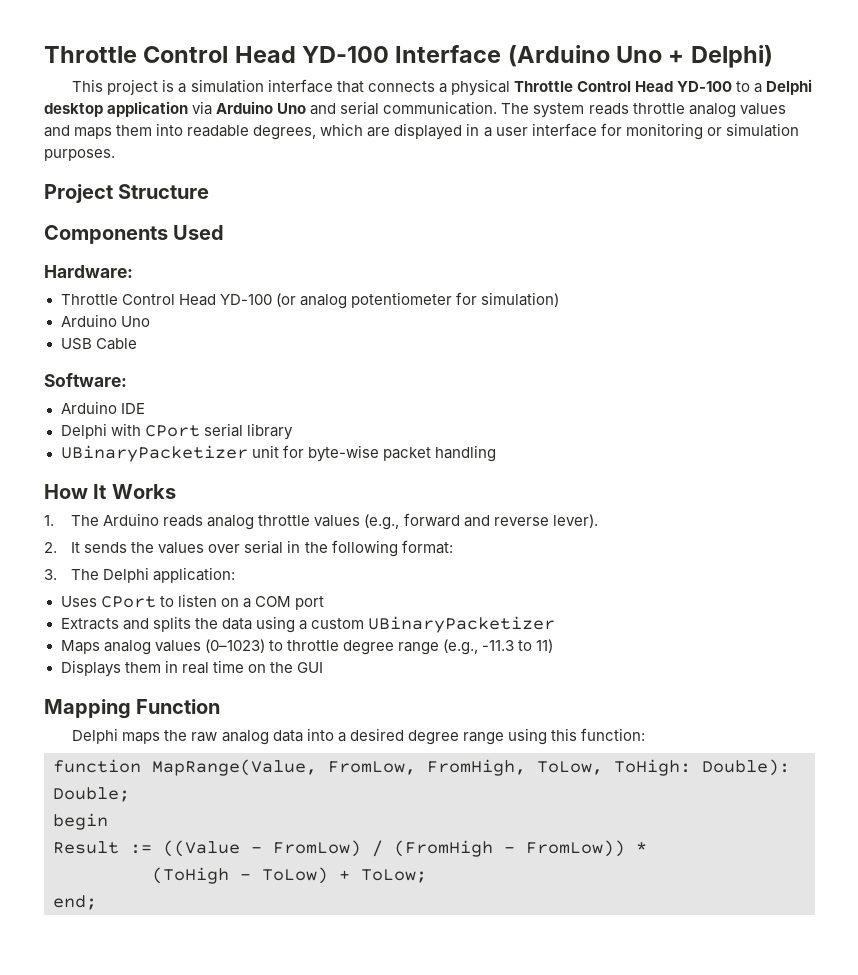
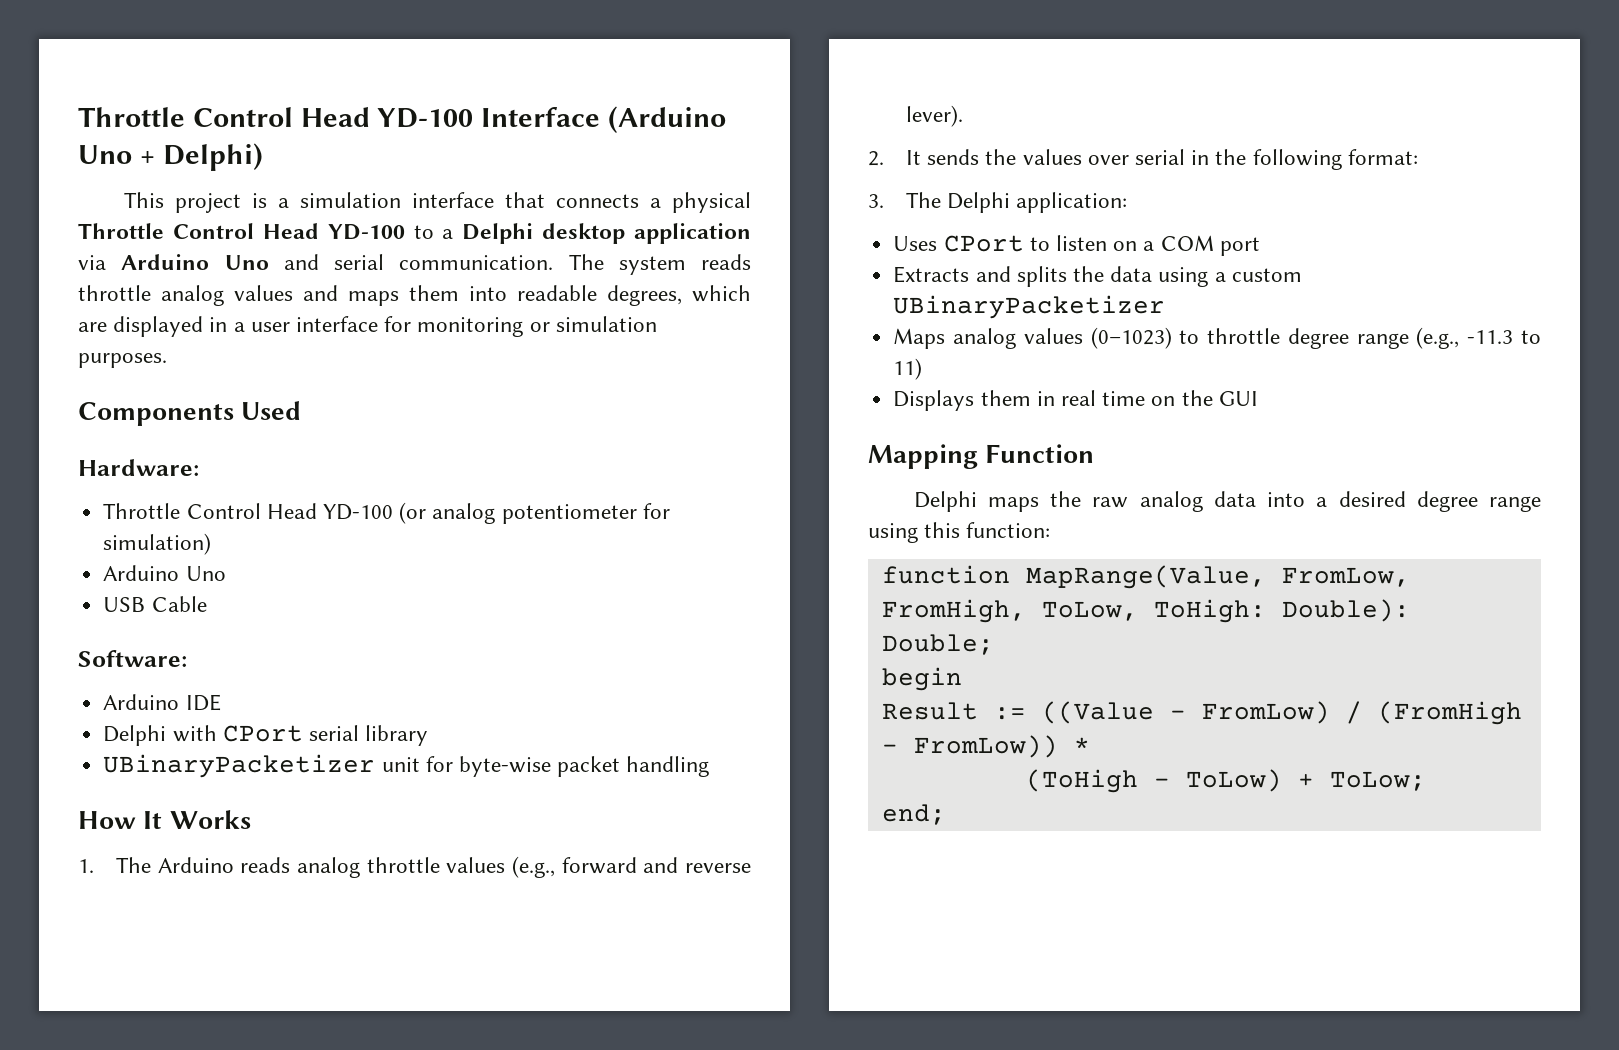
- Project Structure

